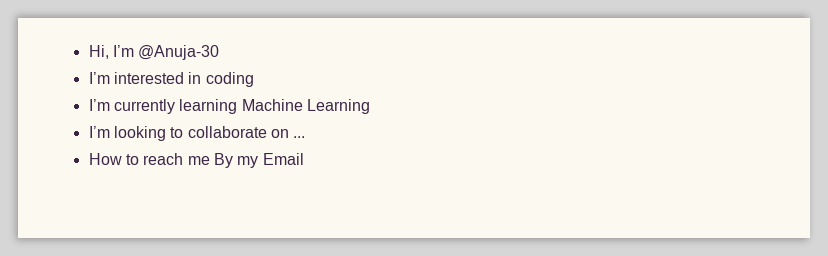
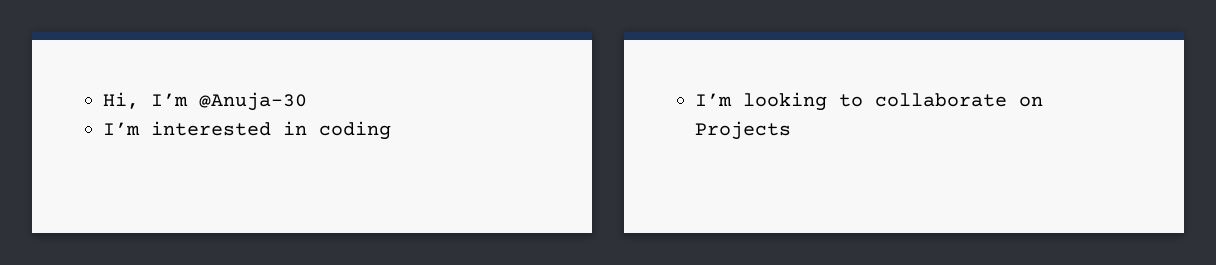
- I’m currently learning Machine Learning
- I’m looking to collaborate on ...
- How to reach me By my Email
+ I’m looking to collaborate on Projects

